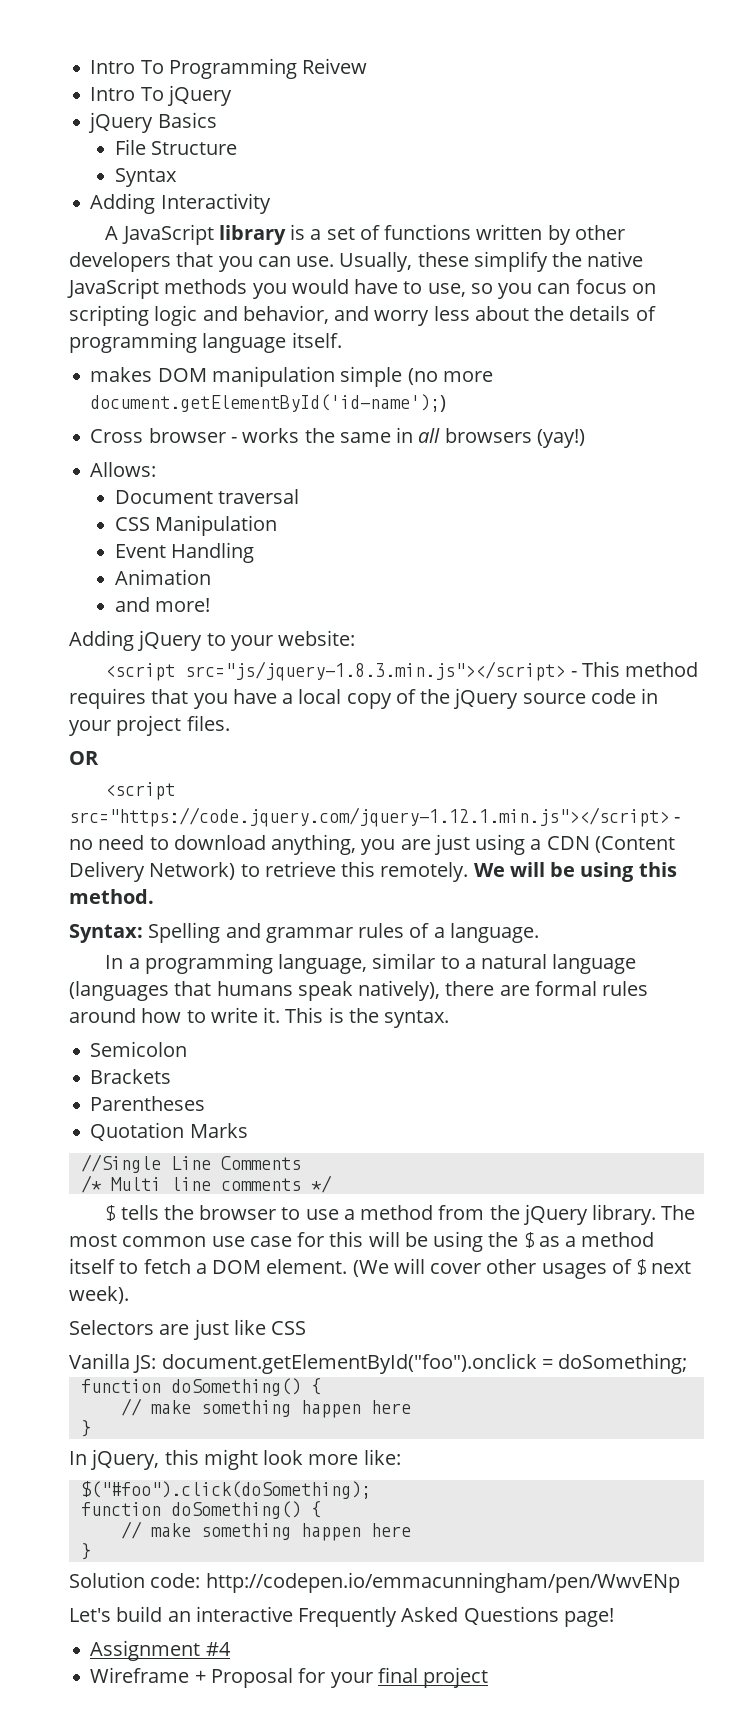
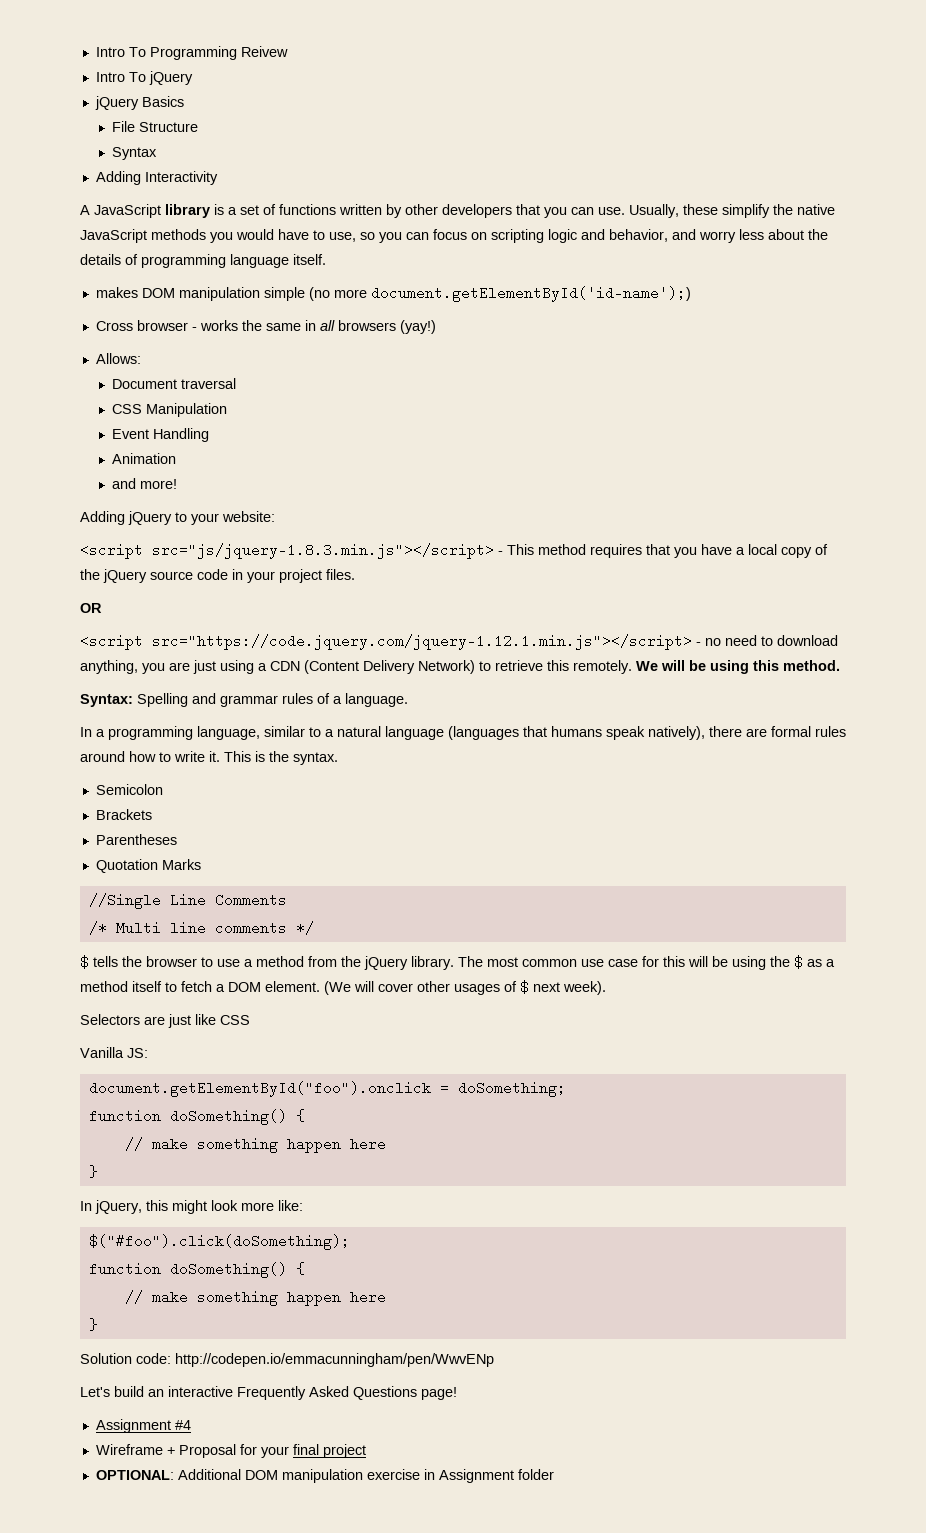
- Vanilla JS: document.getElementById("foo").onclick = doSomething;
+ Vanilla JS:
+ document.getElementById("foo").onclick = doSomething;
+ OPTIONAL: Additional DOM manipulation exercise in Assignment folder

